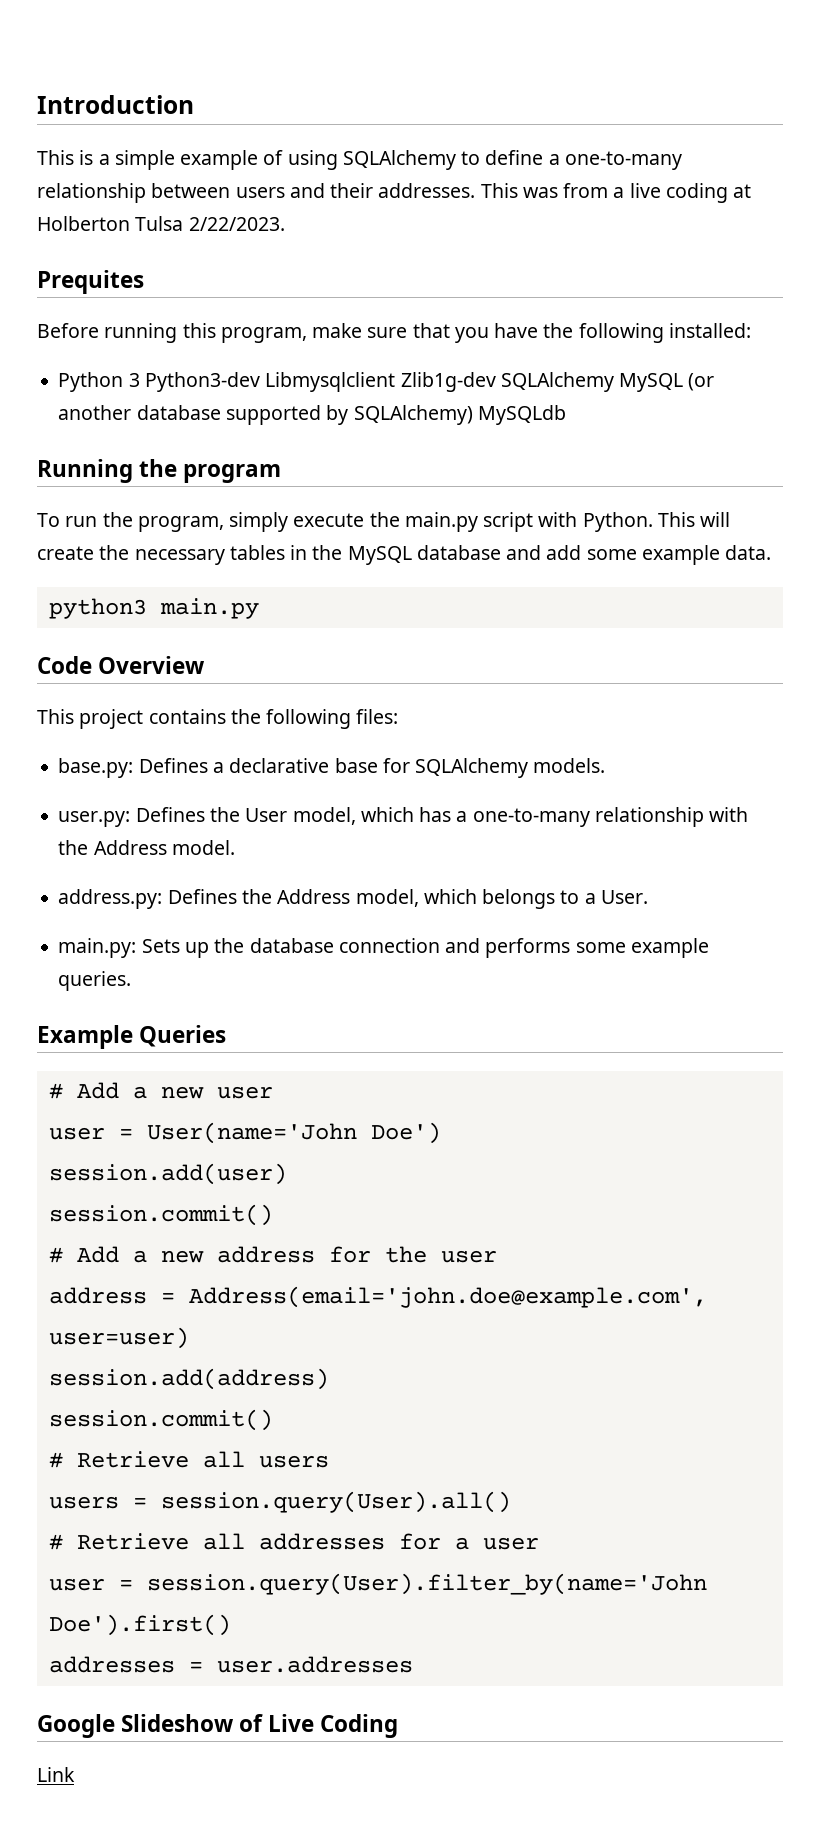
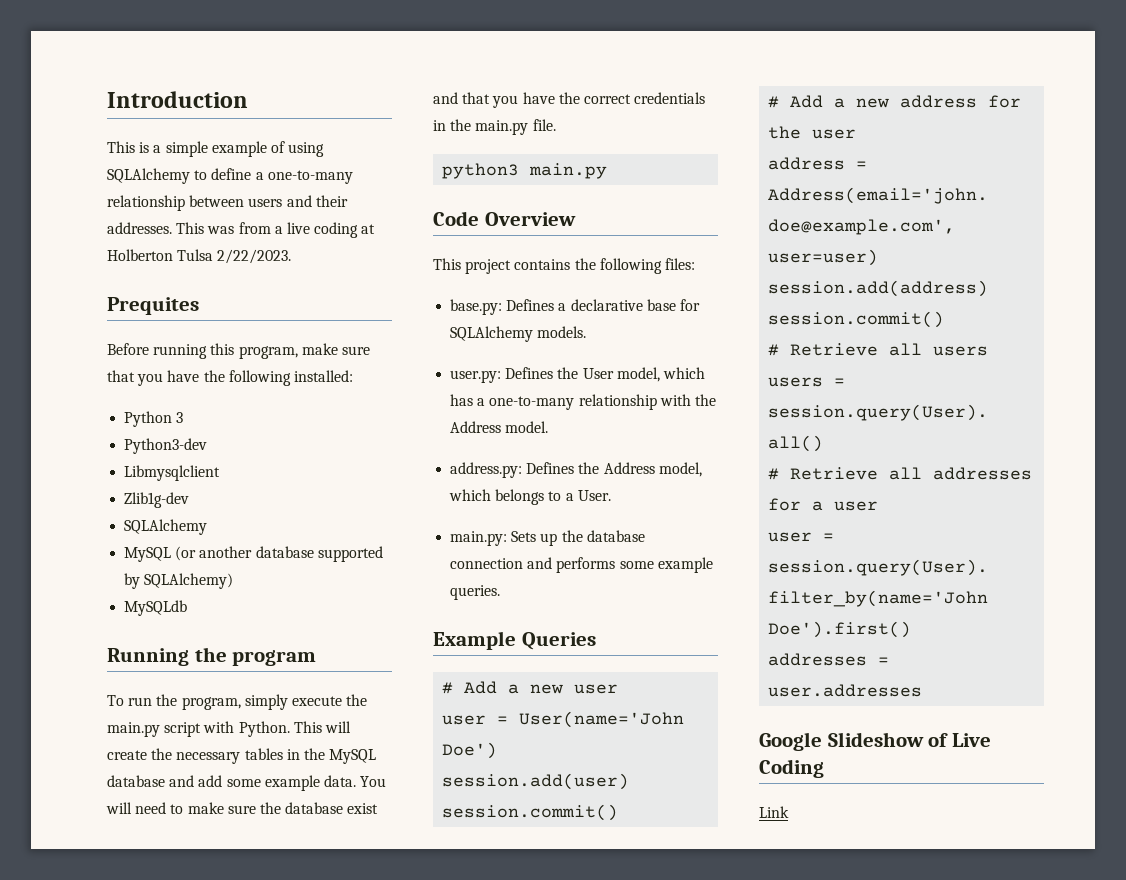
- Python 3 Python3-dev Libmysqlclient Zlib1g-dev SQLAlchemy MySQL (or another database supported by SQLAlchemy) MySQLdb
+ Python 3
+ Python3-dev
+ Libmysqlclient
+ Zlib1g-dev
+ SQLAlchemy
+ MySQL (or another database supported by SQLAlchemy)
+ MySQLdb
+ You will need to make sure the database exist and that you have the correct credentials in the main.py file.

